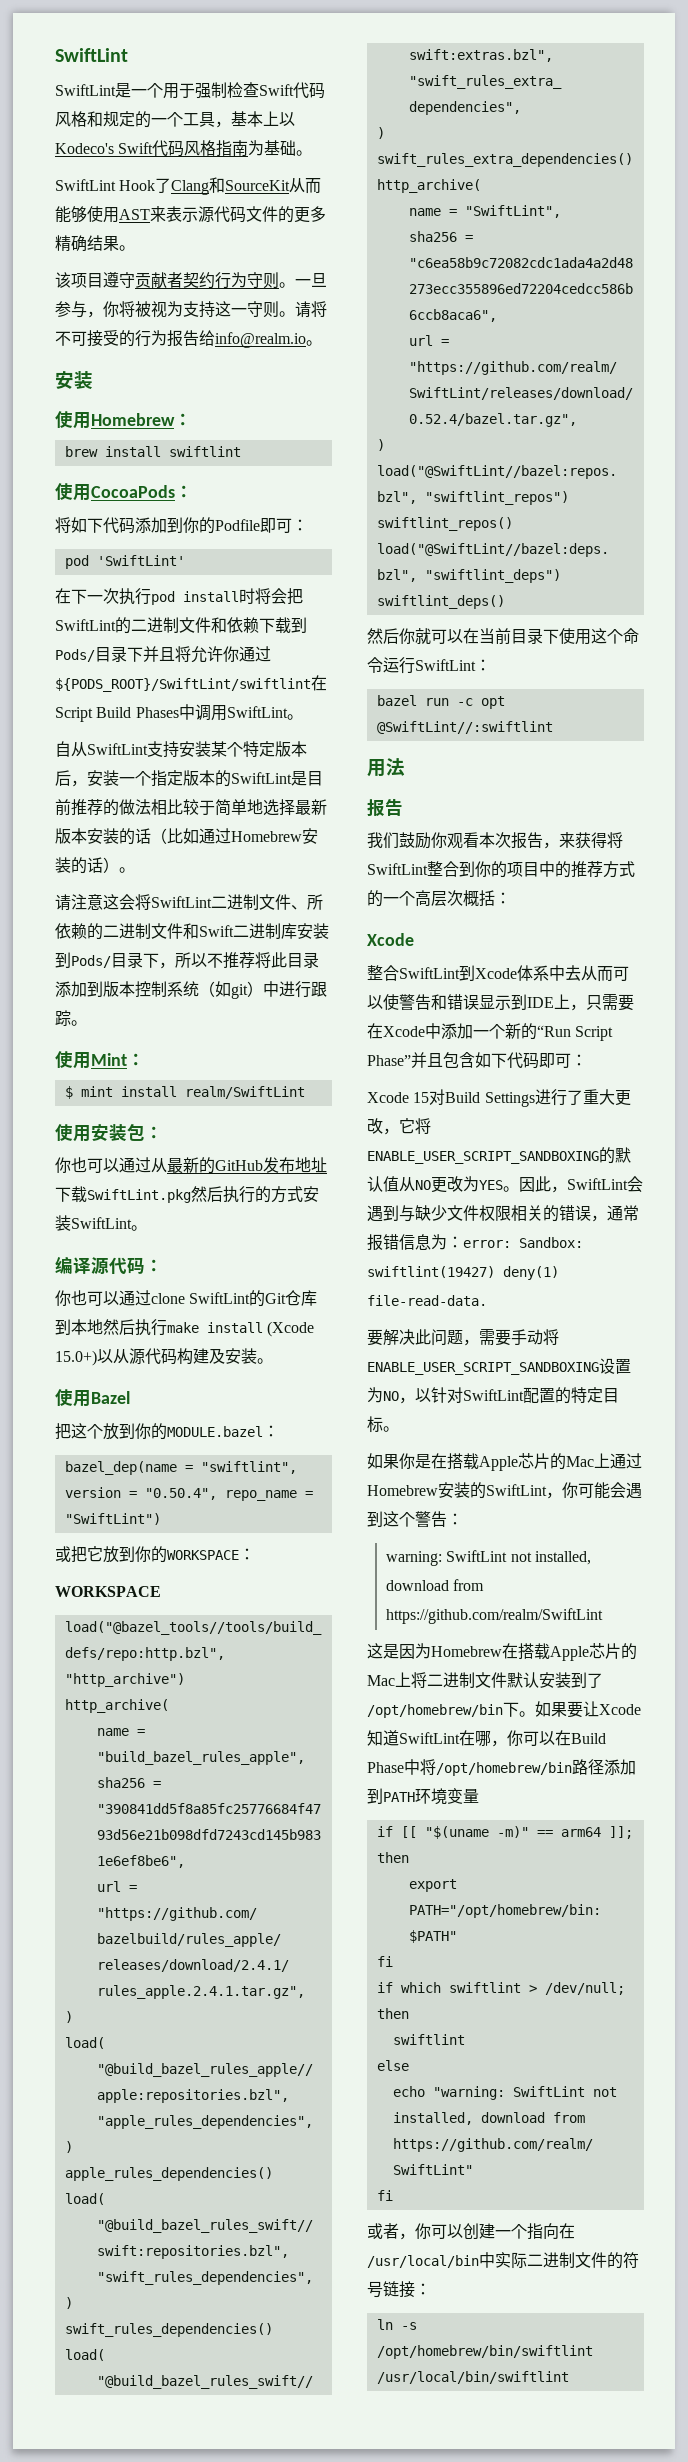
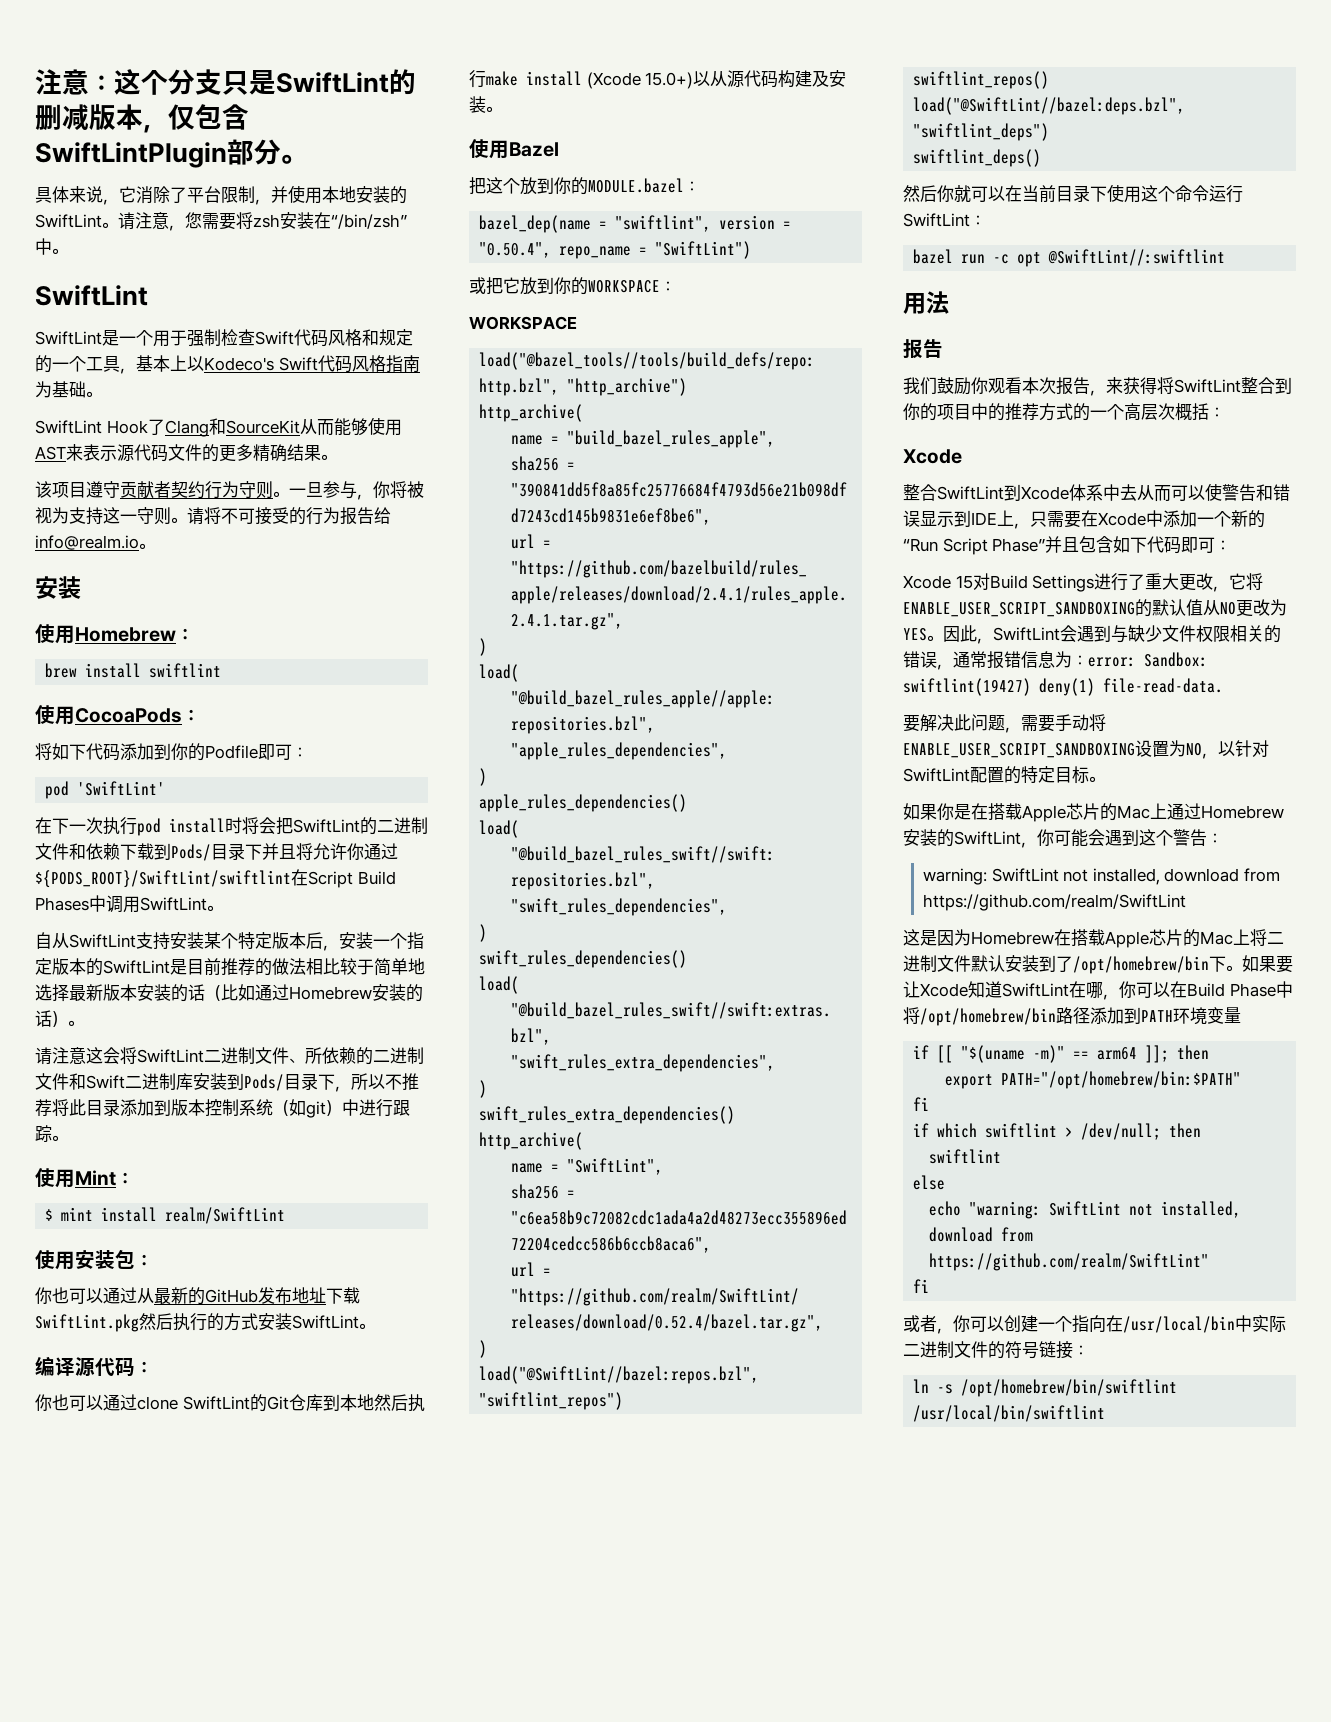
+ 注意：这个分支只是SwiftLint的删减版本，仅包含SwiftLintPlugin部分。
+ 具体来说，它消除了平台限制，并使用本地安装的SwiftLint。请注意，您需要将zsh安装在“/bin/zsh”中。

